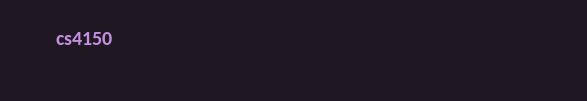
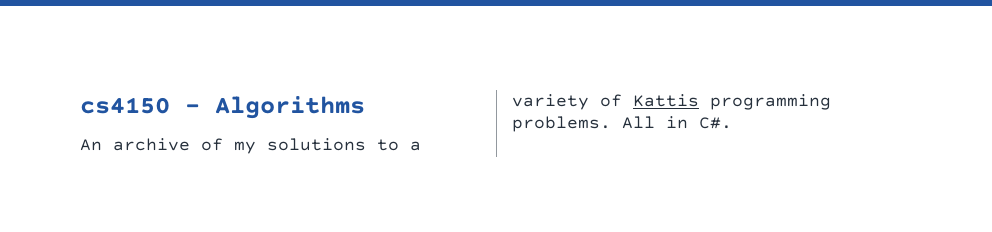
- cs4150
+ cs4150 - Algorithms
+ An archive of my solutions to a variety of Kattis programming problems. All in C#.

